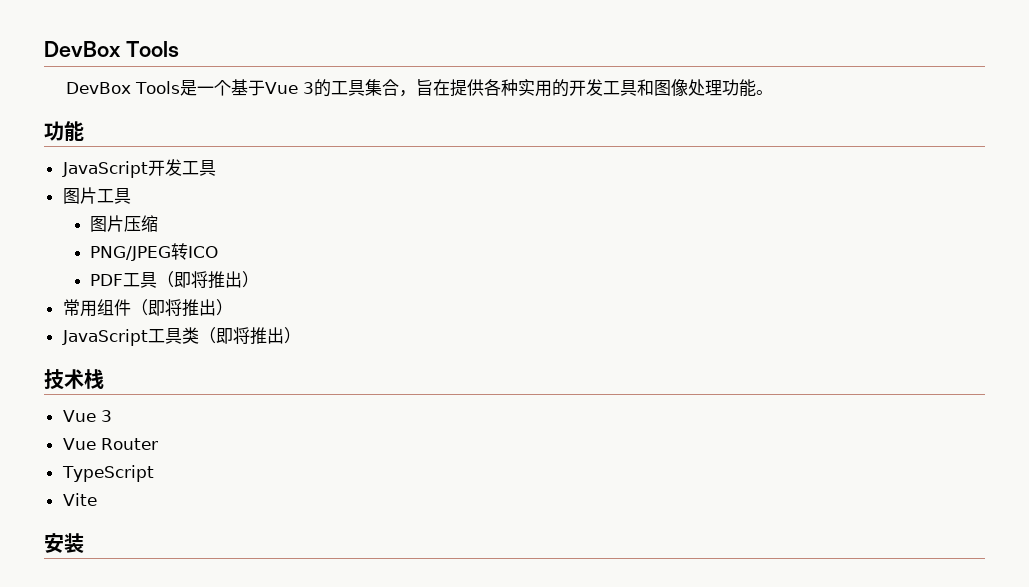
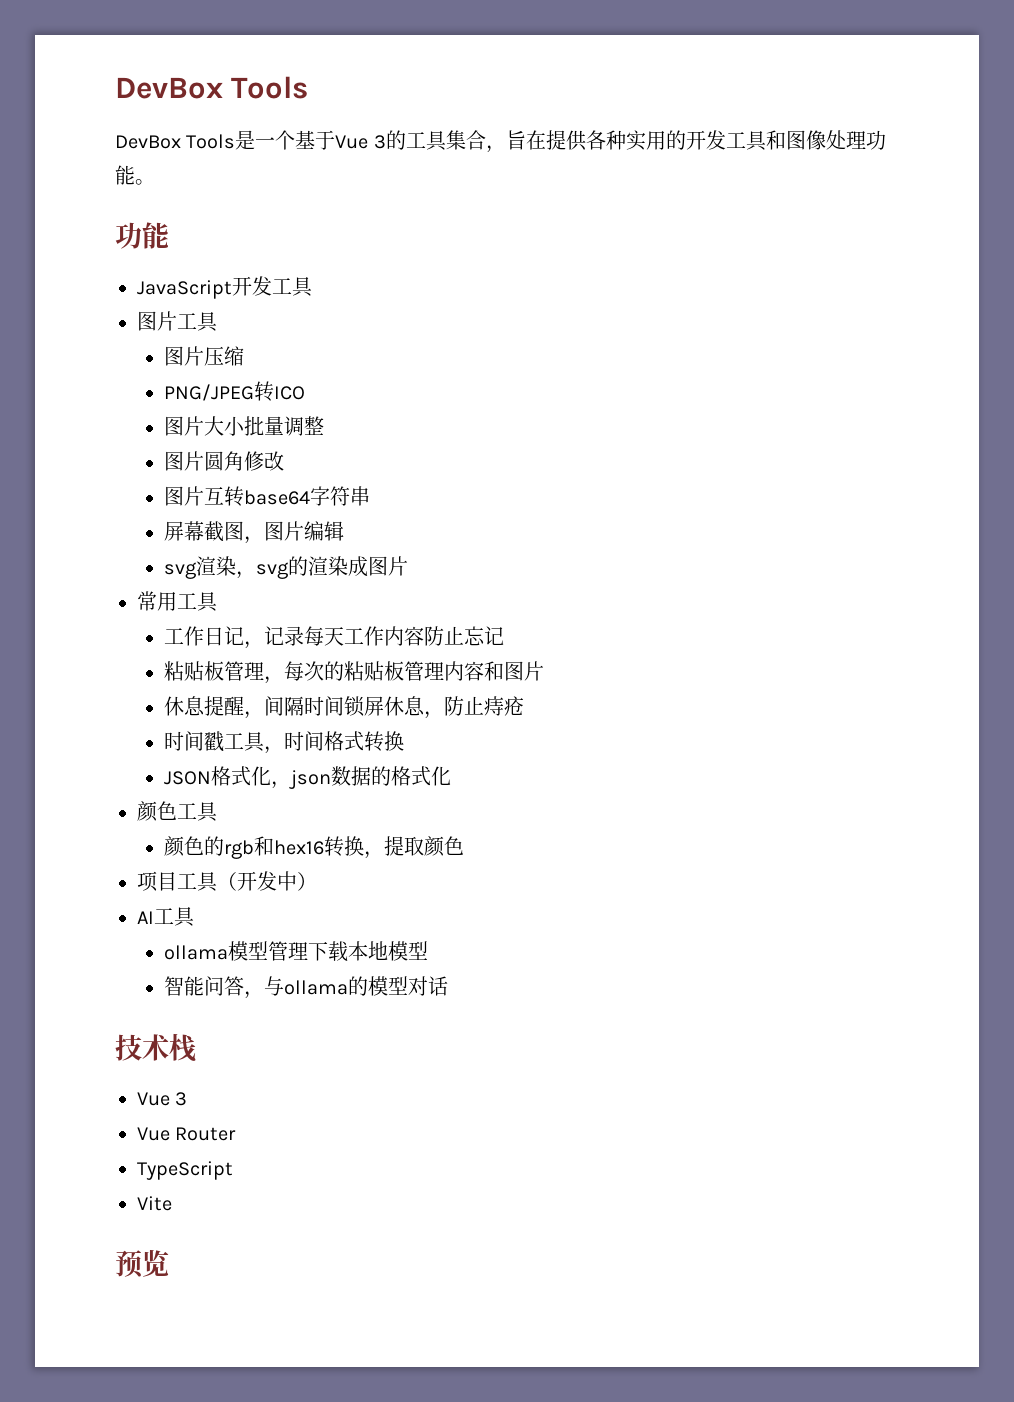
- PDF工具（即将推出）
- 常用组件（即将推出）
- JavaScript工具类（即将推出）
+ 图片大小批量调整
+ 图片圆角修改
+ 图片互转base64字符串
+ 屏幕截图，图片编辑
+ svg渲染，svg的渲染成图片
+ 常用工具
+ 工作日记，记录每天工作内容防止忘记
+ 粘贴板管理，每次的粘贴板管理内容和图片
+ 休息提醒，间隔时间锁屏休息，防止痔疮
+ 时间戳工具，时间格式转换
+ JSON格式化，json数据的格式化
+ 颜色工具
+ 颜色的rgb和hex16转换，提取颜色
+ 项目工具（开发中）
+ AI工具
+ ollama模型管理下载本地模型
+ 智能问答，与ollama的模型对话
- 安装
+ 预览

